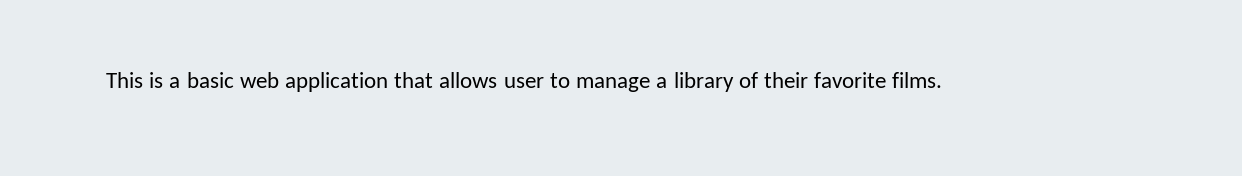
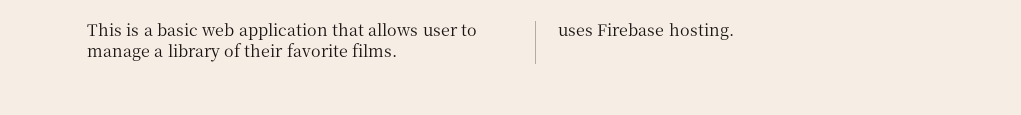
+ uses Firebase hosting.

